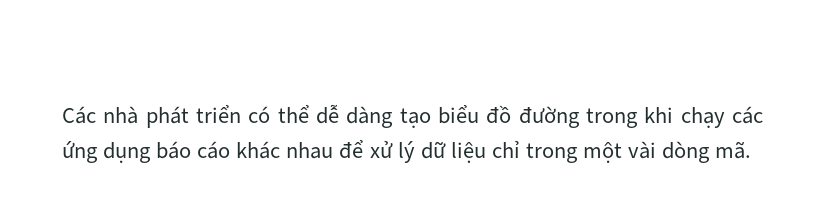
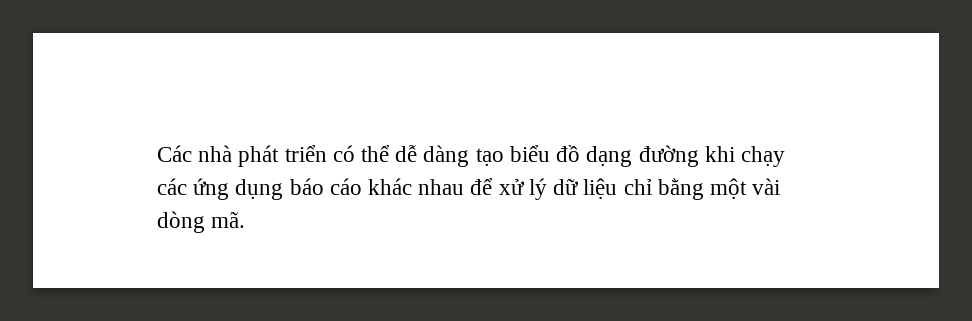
- Các nhà phát triển có thể dễ dàng tạo biểu đồ đường trong khi chạy các ứng dụng báo cáo khác nhau để xử lý dữ liệu chỉ trong một vài dòng mã.
+ Các nhà phát triển có thể dễ dàng tạo biểu đồ dạng đường khi chạy các ứng dụng báo cáo khác nhau để xử lý dữ liệu chỉ bằng một vài dòng mã.

